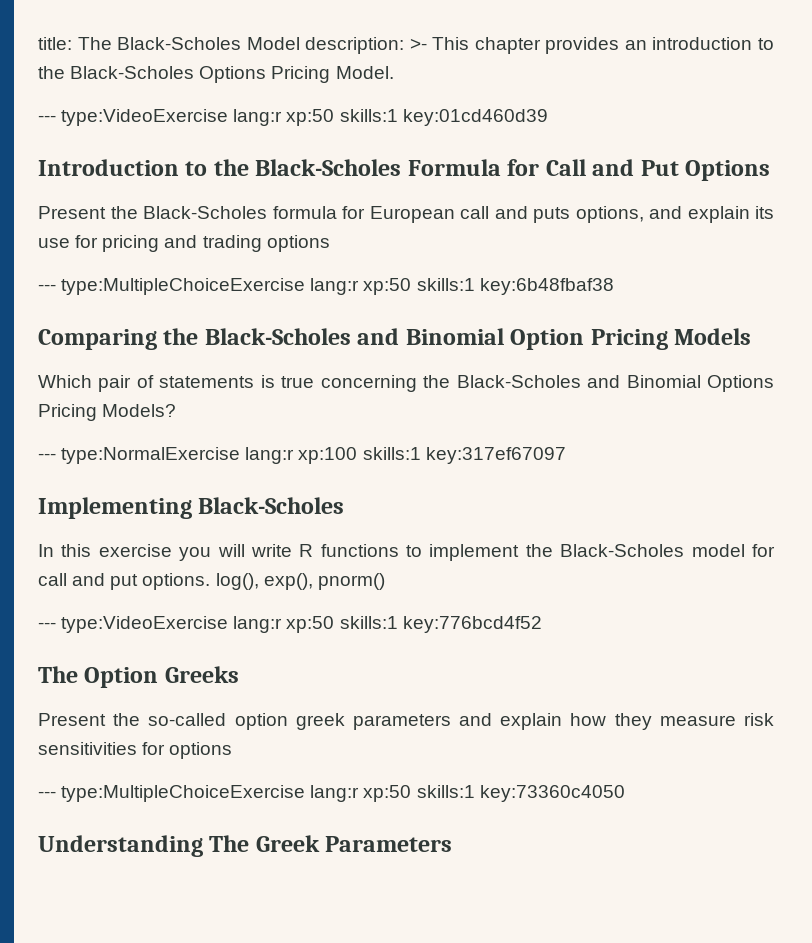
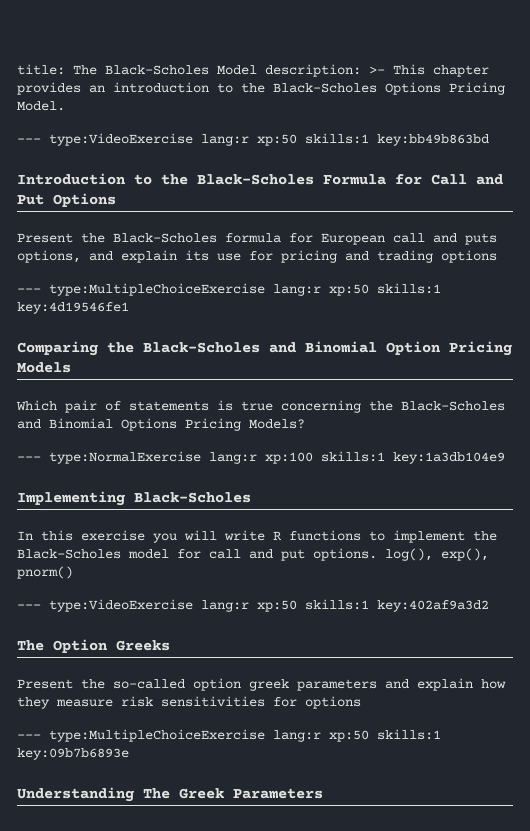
- --- type:VideoExercise lang:r xp:50 skills:1 key:01cd460d39
+ --- type:VideoExercise lang:r xp:50 skills:1 key:bb49b863bd
- --- type:MultipleChoiceExercise lang:r xp:50 skills:1 key:6b48fbaf38
+ --- type:MultipleChoiceExercise lang:r xp:50 skills:1 key:4d19546fe1
- --- type:NormalExercise lang:r xp:100 skills:1 key:317ef67097
+ --- type:NormalExercise lang:r xp:100 skills:1 key:1a3db104e9
- --- type:VideoExercise lang:r xp:50 skills:1 key:776bcd4f52
+ --- type:VideoExercise lang:r xp:50 skills:1 key:402af9a3d2
- --- type:MultipleChoiceExercise lang:r xp:50 skills:1 key:73360c4050
+ --- type:MultipleChoiceExercise lang:r xp:50 skills:1 key:09b7b6893e

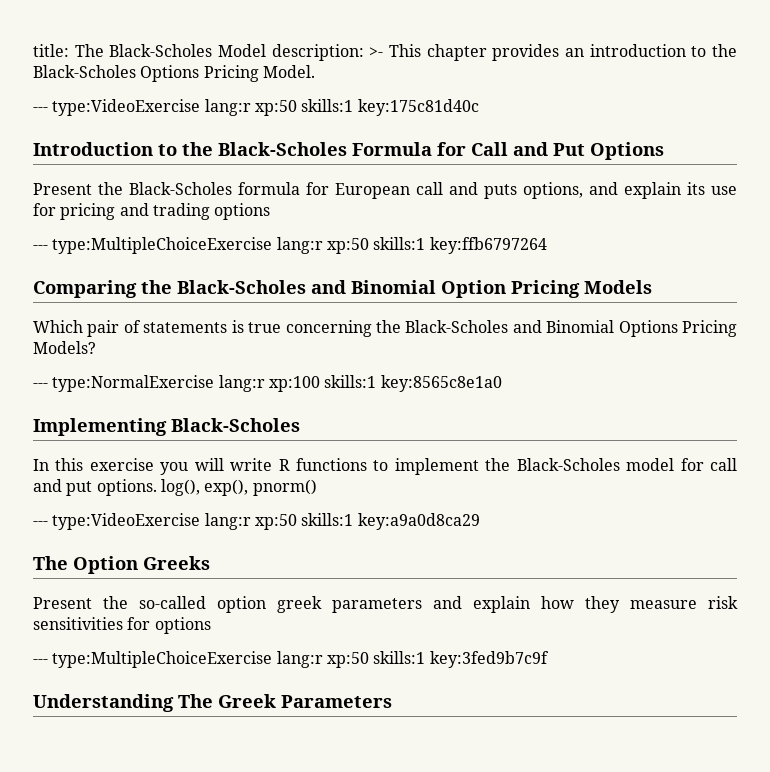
- --- type:VideoExercise lang:r xp:50 skills:1 key:bb49b863bd
+ --- type:VideoExercise lang:r xp:50 skills:1 key:175c81d40c
- --- type:MultipleChoiceExercise lang:r xp:50 skills:1 key:4d19546fe1
+ --- type:MultipleChoiceExercise lang:r xp:50 skills:1 key:ffb6797264
- --- type:NormalExercise lang:r xp:100 skills:1 key:1a3db104e9
+ --- type:NormalExercise lang:r xp:100 skills:1 key:8565c8e1a0
- --- type:VideoExercise lang:r xp:50 skills:1 key:402af9a3d2
+ --- type:VideoExercise lang:r xp:50 skills:1 key:a9a0d8ca29
- --- type:MultipleChoiceExercise lang:r xp:50 skills:1 key:09b7b6893e
+ --- type:MultipleChoiceExercise lang:r xp:50 skills:1 key:3fed9b7c9f

